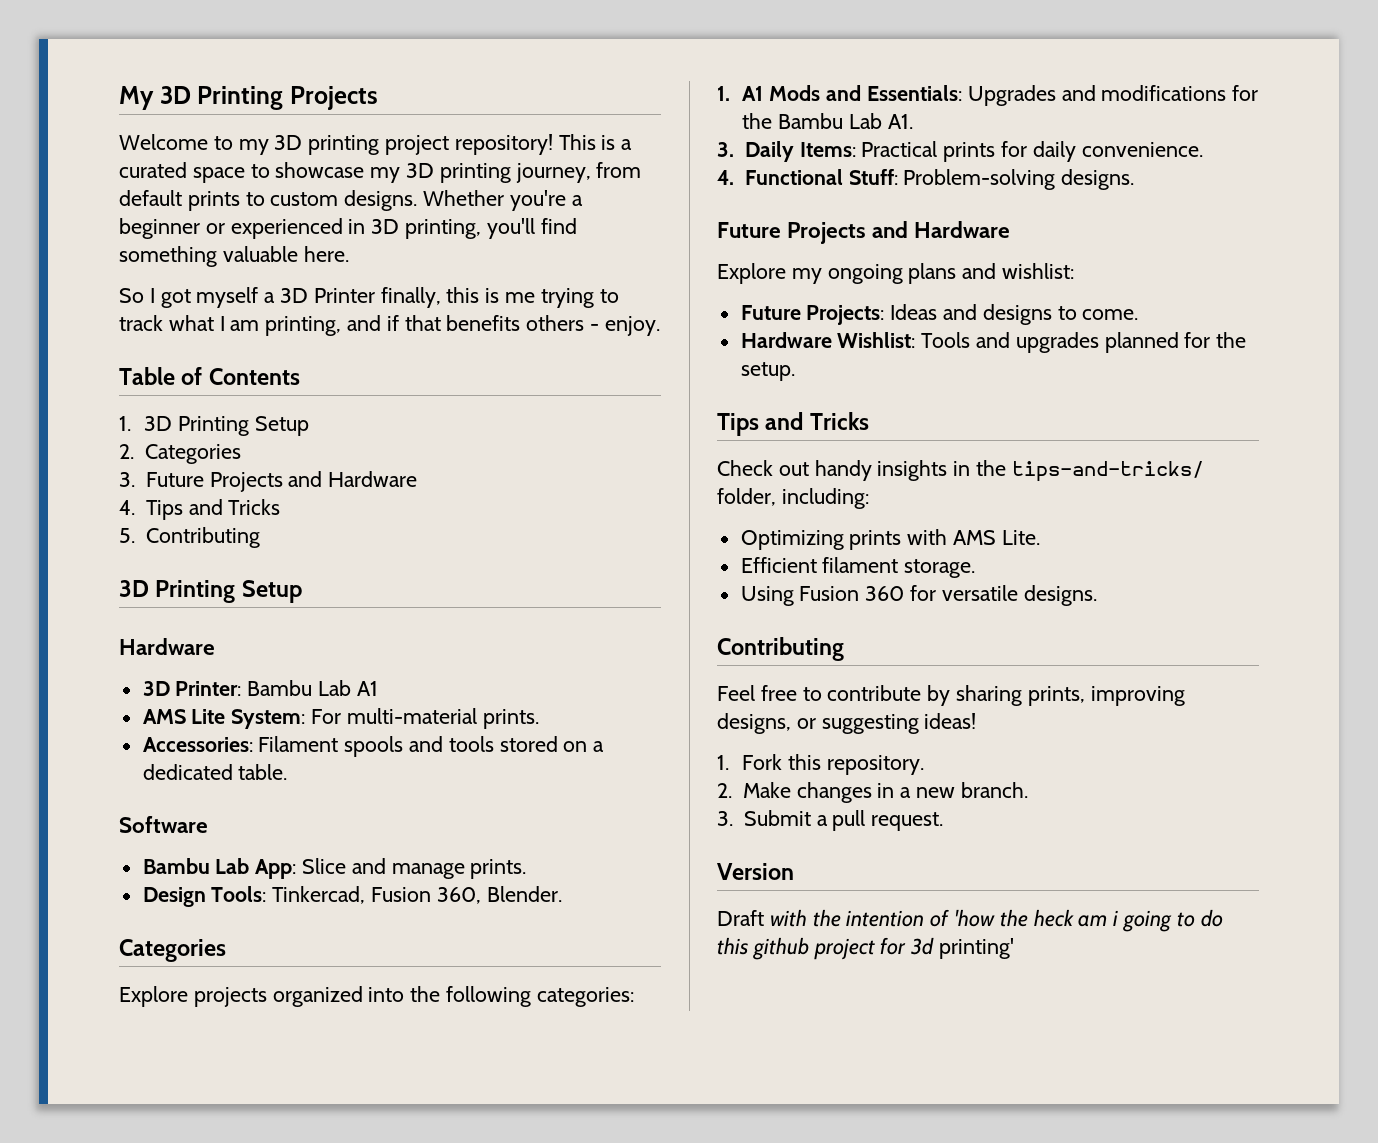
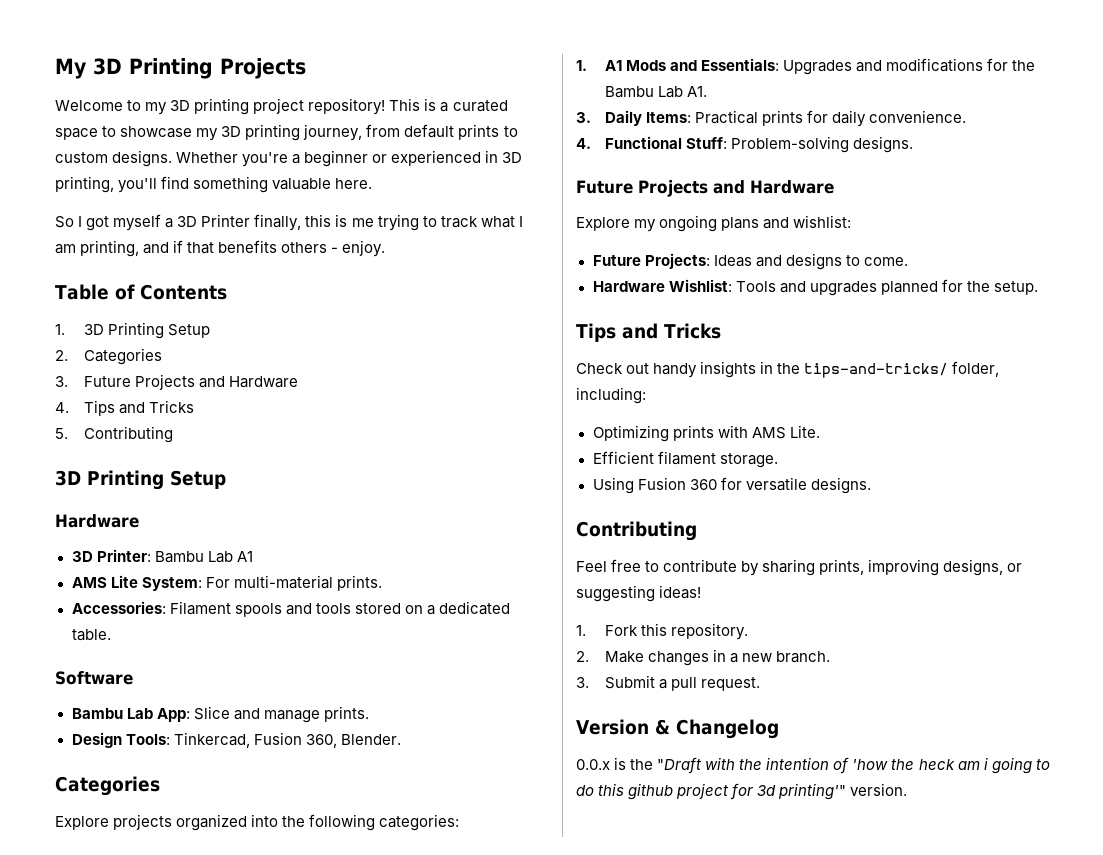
- Version
- Draft with the intention of 'how the heck am i going to do this github project for 3d printing'
+ Version & Changelog
+ 0.0.x is the "Draft with the intention of 'how the heck am i going to do this github project for 3d printing'" version.

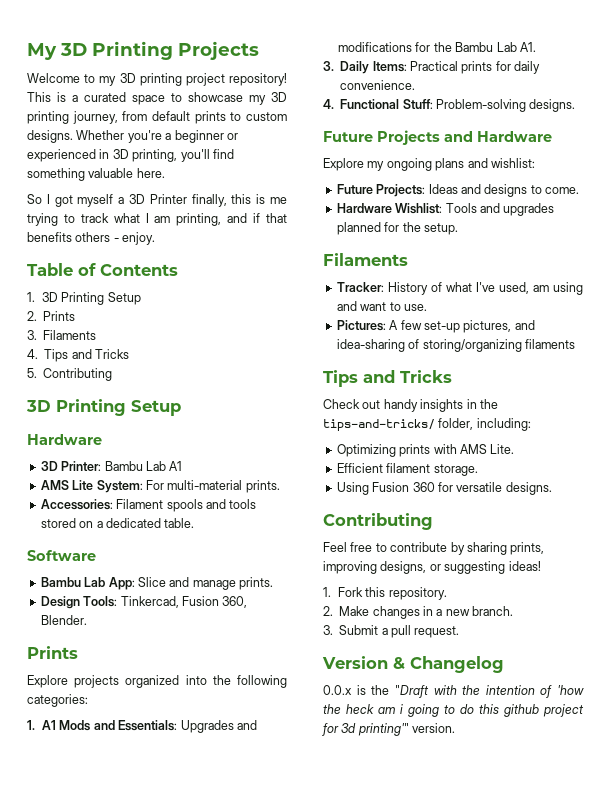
- 2. Categories
- 3. Future Projects and Hardware
+ 2. Prints
+ 3. Filaments
  Design Tools: Tinkercad, Fusion 360, Blender.
- Categories
+ Prints
  Hardware Wishlist: Tools and upgrades planned for the setup.
+ Filaments
+ Tracker: History of what I've used, am using and want to use.
+ Pictures: A few set-up pictures, and idea-sharing of storing/organizing filaments

